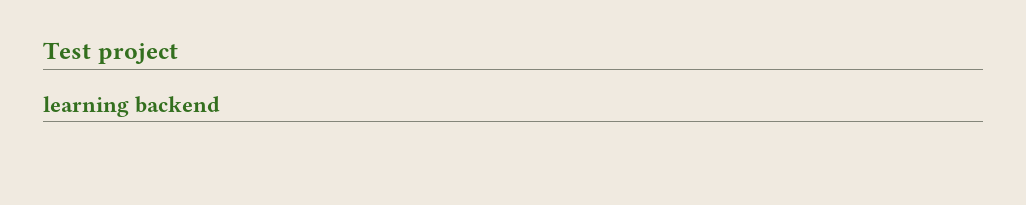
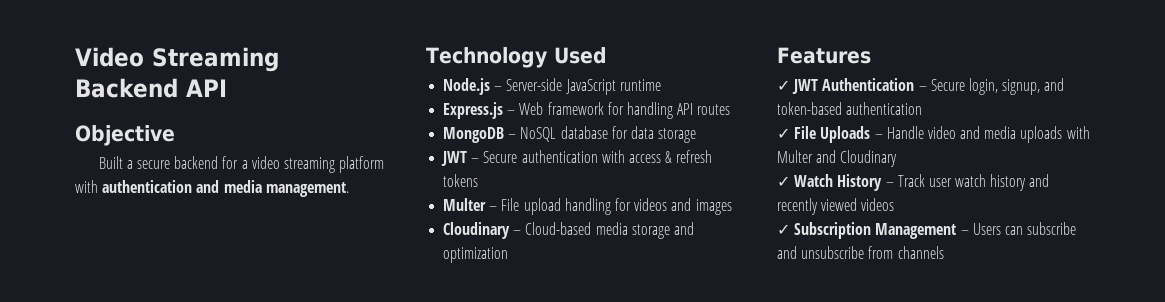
- Test project
- learning backend
+ Video Streaming Backend API
+ Objective
+ Built a secure backend for a video streaming platform with authentication and media management.
+ Technology Used
+ Node.js – Server-side JavaScript runtime
+ Express.js – Web framework for handling API routes
+ MongoDB – NoSQL database for data storage
+ JWT – Secure authentication with access & refresh tokens
+ Multer – File upload handling for videos and images
+ Cloudinary – Cloud-based media storage and optimization
+ Features
+ ✓ JWT Authentication – Secure login, signup, and token-based authentication
+ ✓ File Uploads – Handle video and media uploads with Multer and Cloudinary
+ ✓ Watch History – Track user watch history and recently viewed videos
+ ✓ Subscription Management – Users can subscribe and unsubscribe from channels

